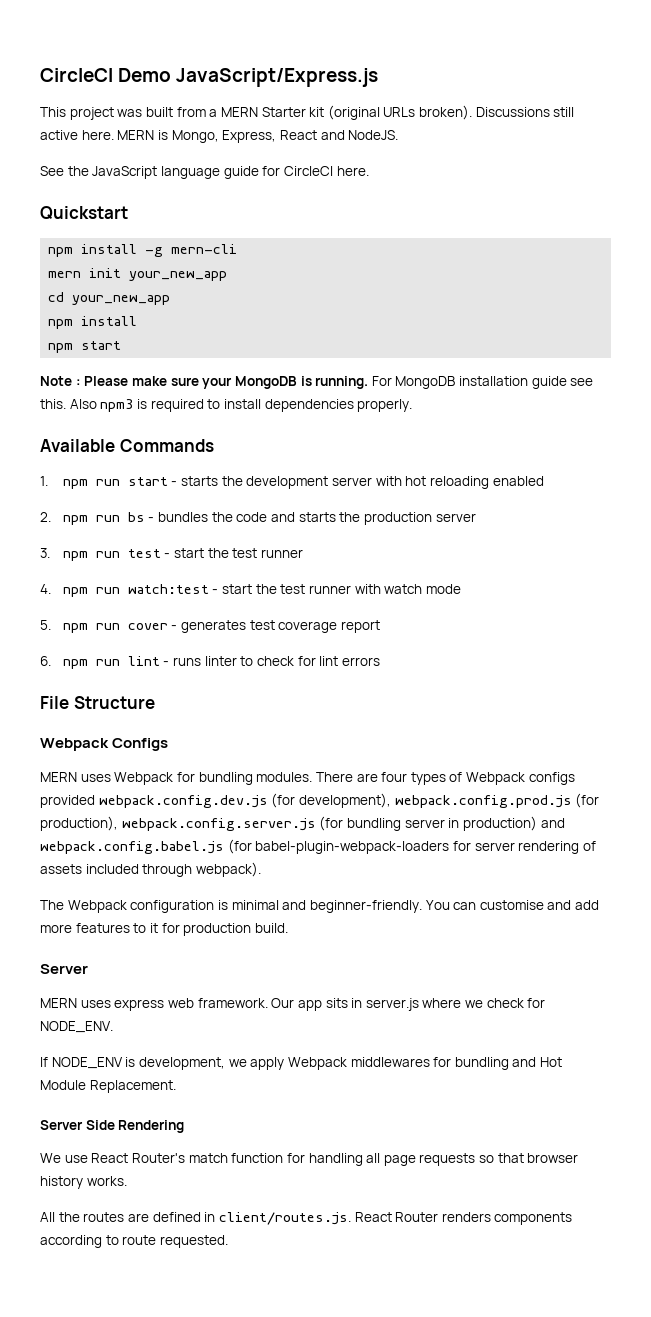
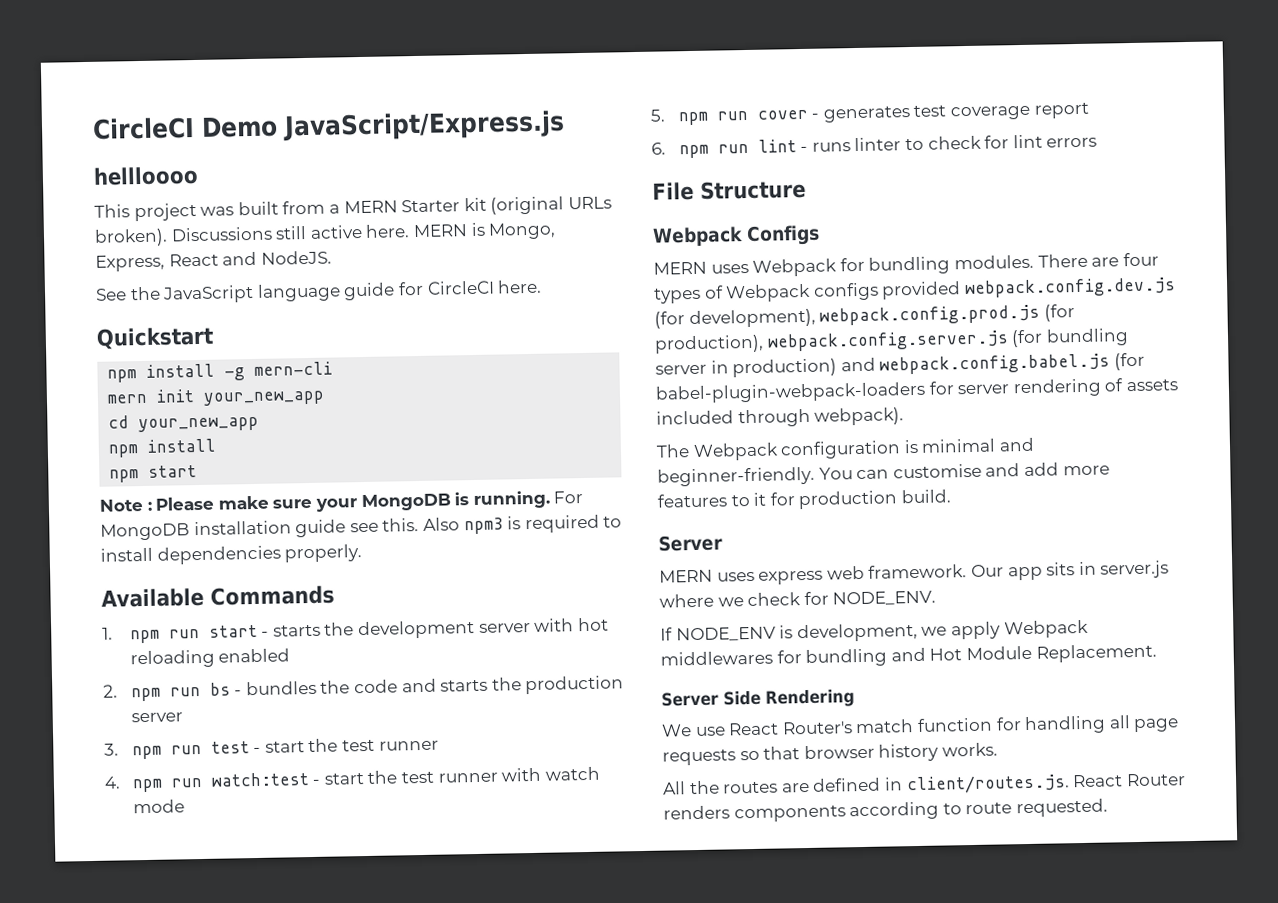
+ hellloooo

